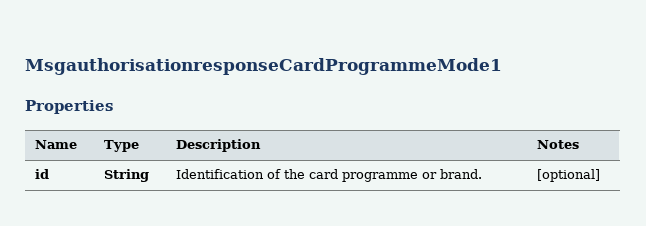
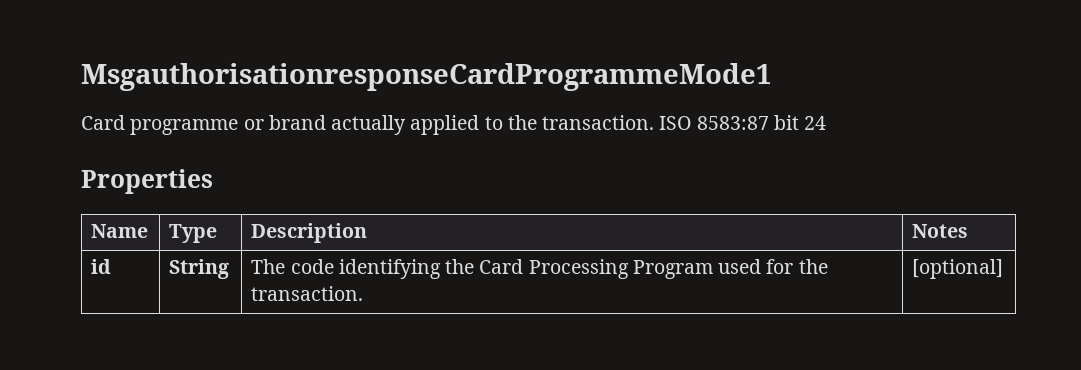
+ Card programme or brand actually applied to the transaction. ISO 8583:87 bit 24
- id | String | Identification of the card programme or brand. | [optional]
+ id | String | The code identifying the Card Processing Program used for the transaction. | [optional]

